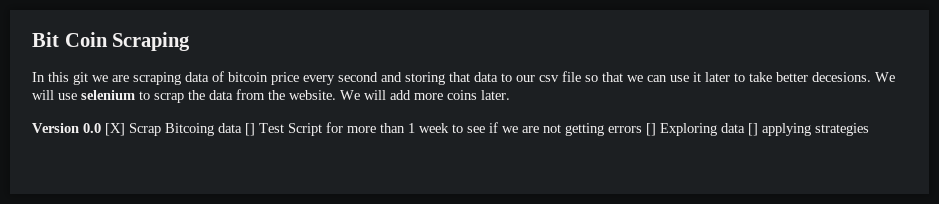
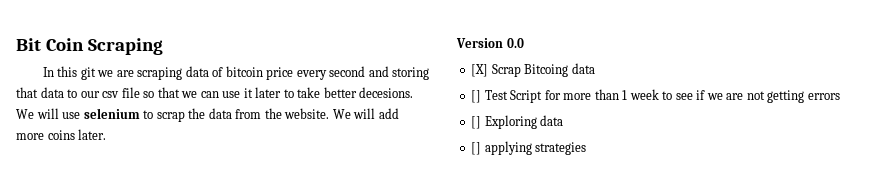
- Version 0.0 [X] Scrap Bitcoing data [] Test Script for more than 1 week to see if we are not getting errors [] Exploring data [] applying strategies
+ Version 0.0
+ [X] Scrap Bitcoing data
+ [] Test Script for more than 1 week to see if we are not getting errors
+ [] Exploring data
+ [] applying strategies

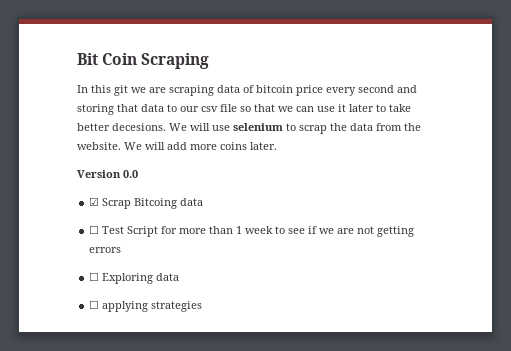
- [X] Scrap Bitcoing data
+ ☑ Scrap Bitcoing data
- [] Test Script for more than 1 week to see if we are not getting errors
+ ☐ Test Script for more than 1 week to see if we are not getting errors
- [] Exploring data
+ ☐ Exploring data
- [] applying strategies
+ ☐ applying strategies

